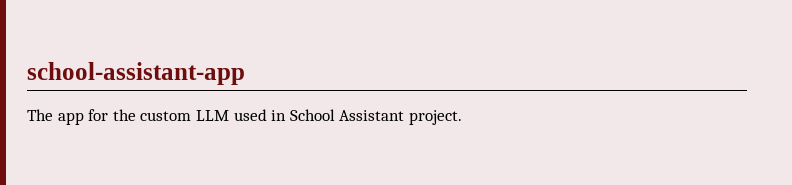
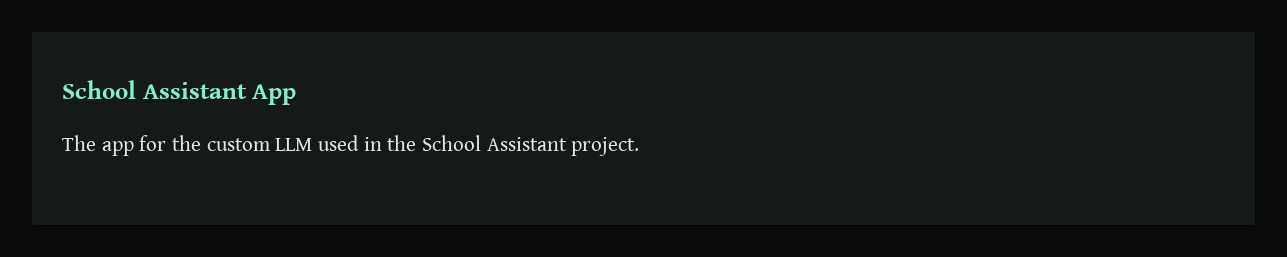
- school-assistant-app
+ School Assistant App
- The app for the custom LLM used in School Assistant project.
+ The app for the custom LLM used in the School Assistant project.

